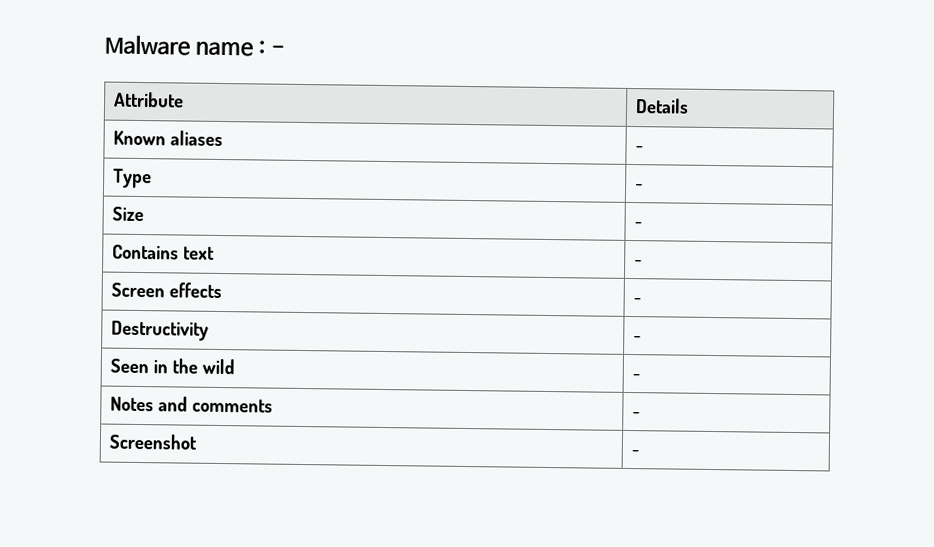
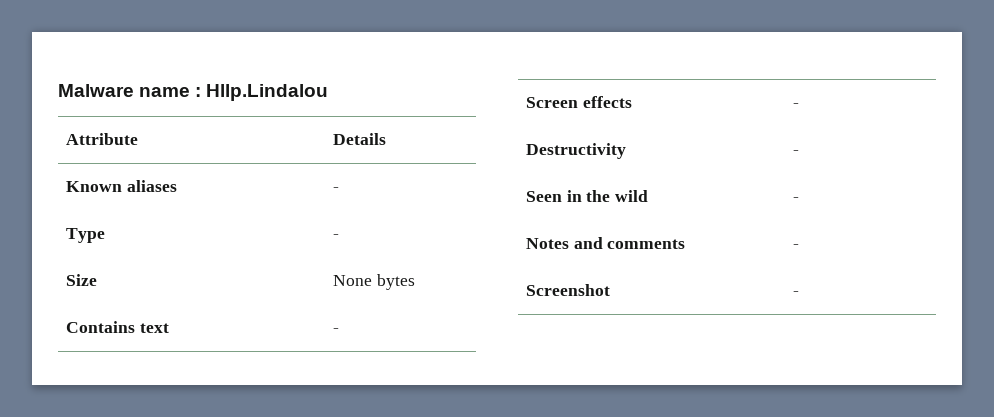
- Malware name : -
+ Malware name : Hllp.Lindalou
- Size | -
+ Size | None bytes

